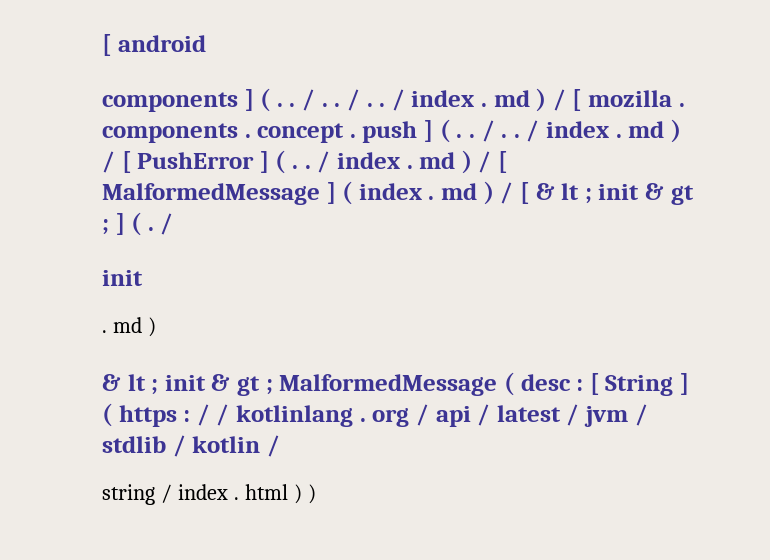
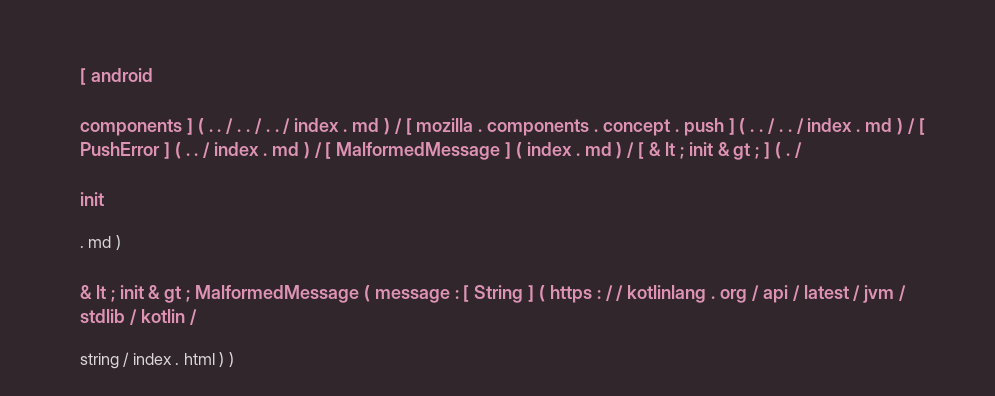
- & lt ; init & gt ; MalformedMessage ( desc : [ String ] ( https : / / kotlinlang . org / api / latest / jvm / stdlib / kotlin /
+ & lt ; init & gt ; MalformedMessage ( message : [ String ] ( https : / / kotlinlang . org / api / latest / jvm / stdlib / kotlin /

